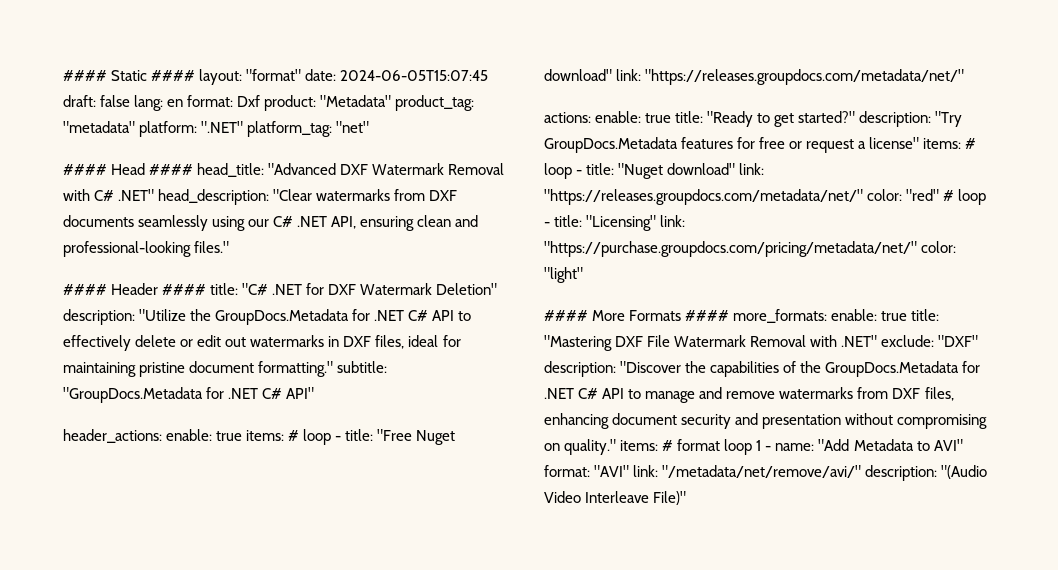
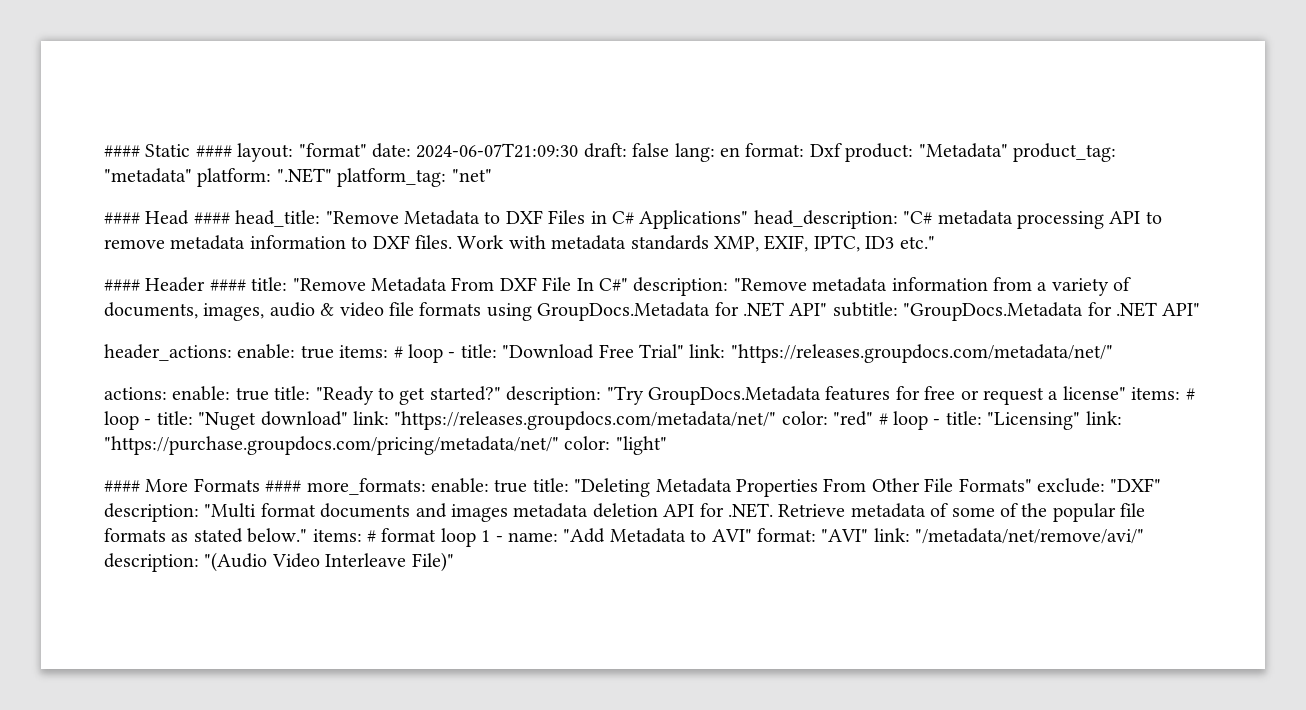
- #### Static #### layout: "format" date: 2024-06-05T15:07:45 draft: false lang: en format: Dxf product: "Metadata" product_tag: "metadata" platform: ".NET" platform_tag: "net"
+ #### Static #### layout: "format" date: 2024-06-07T21:09:30 draft: false lang: en format: Dxf product: "Metadata" product_tag: "metadata" platform: ".NET" platform_tag: "net"
- #### Head #### head_title: "Advanced DXF Watermark Removal with C# .NET" head_description: "Clear watermarks from DXF documents seamlessly using our C# .NET API, ensuring clean and professional-looking files."
- #### Header #### title: "C# .NET for DXF Watermark Deletion" description: "Utilize the GroupDocs.Metadata for .NET C# API to effectively delete or edit out watermarks in DXF files, ideal for maintaining pristine document formatting." subtitle: "GroupDocs.Metadata for .NET C# API"
+ #### Head #### head_title: "Remove Metadata to DXF Files in C# Applications" head_description: "C# metadata processing API to remove metadata information to DXF files. Work with metadata standards XMP, EXIF, IPTC, ID3 etc."
+ #### Header #### title: "Remove Metadata From DXF File In C#" description: "Remove metadata information from a variety of documents, images, audio & video file formats using GroupDocs.Metadata for .NET API" subtitle: "GroupDocs.Metadata for .NET API"
- header_actions: enable: true items: # loop - title: "Free Nuget download" link: "https://releases.groupdocs.com/metadata/net/"
+ header_actions: enable: true items: # loop - title: "Download Free Trial" link: "https://releases.groupdocs.com/metadata/net/"
- #### More Formats #### more_formats: enable: true title: "Mastering DXF File Watermark Removal with .NET" exclude: "DXF" description: "Discover the capabilities of the GroupDocs.Metadata for .NET C# API to manage and remove watermarks from DXF files, enhancing document security and presentation without compromising on quality." items: # format loop 1 - name: "Add Metadata to AVI" format: "AVI" link: "/metadata/net/remove/avi/" description: "(Audio Video Interleave File)"
+ #### More Formats #### more_formats: enable: true title: "Deleting Metadata Properties From Other File Formats" exclude: "DXF" description: "Multi format documents and images metadata deletion API for .NET. Retrieve metadata of some of the popular file formats as stated below." items: # format loop 1 - name: "Add Metadata to AVI" format: "AVI" link: "/metadata/net/remove/avi/" description: "(Audio Video Interleave File)"

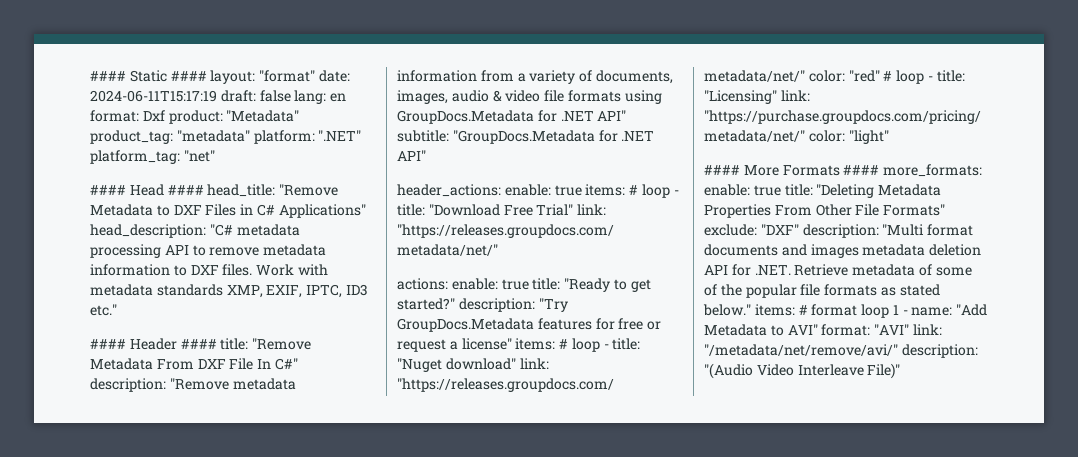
- #### Static #### layout: "format" date: 2024-06-07T21:09:30 draft: false lang: en format: Dxf product: "Metadata" product_tag: "metadata" platform: ".NET" platform_tag: "net"
+ #### Static #### layout: "format" date: 2024-06-11T15:17:19 draft: false lang: en format: Dxf product: "Metadata" product_tag: "metadata" platform: ".NET" platform_tag: "net"

